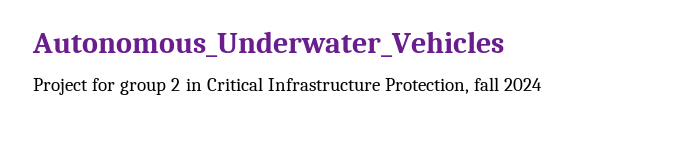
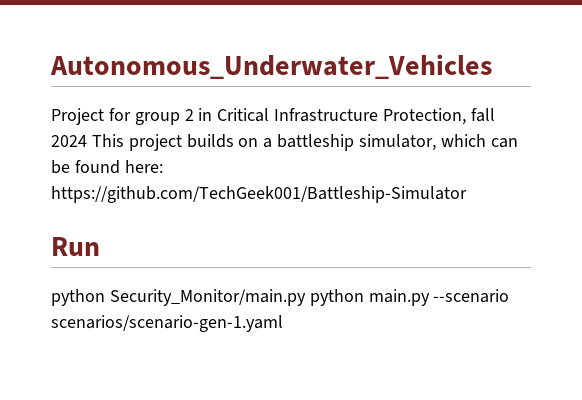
- Project for group 2 in Critical Infrastructure Protection, fall 2024
+ Project for group 2 in Critical Infrastructure Protection, fall 2024 This project builds on a battleship simulator, which can be found here: https://github.com/TechGeek001/Battleship-Simulator
+ Run
+ python Security_Monitor/main.py python main.py --scenario scenarios/scenario-gen-1.yaml

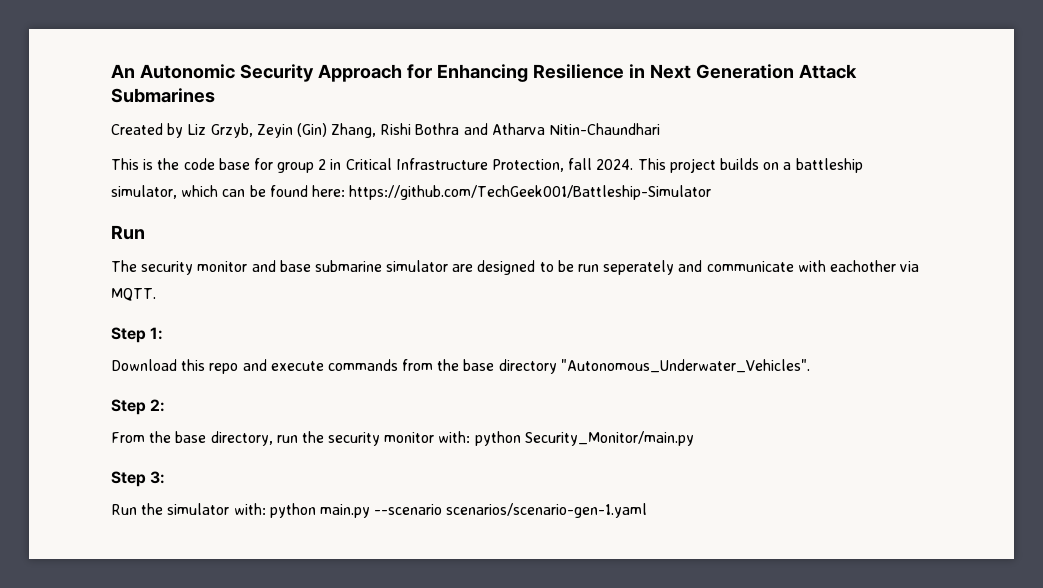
- Autonomous_Underwater_Vehicles
- Project for group 2 in Critical Infrastructure Protection, fall 2024 This project builds on a battleship simulator, which can be found here: https://github.com/TechGeek001/Battleship-Simulator
+ An Autonomic Security Approach for Enhancing Resilience in Next Generation Attack Submarines
+ Created by Liz Grzyb, Zeyin (Gin) Zhang, Rishi Bothra and Atharva Nitin-Chaundhari
+ This is the code base for group 2 in Critical Infrastructure Protection, fall 2024. This project builds on a battleship simulator, which can be found here: https://github.com/TechGeek001/Battleship-Simulator
- python Security_Monitor/main.py python main.py --scenario scenarios/scenario-gen-1.yaml
+ The security monitor and base submarine simulator are designed to be run seperately and communicate with eachother via MQTT.
+ Step 1:
+ Download this repo and execute commands from the base directory "Autonomous_Underwater_Vehicles".
+ Step 2:
+ From the base directory, run the security monitor with: python Security_Monitor/main.py
+ Step 3:
+ Run the simulator with: python main.py --scenario scenarios/scenario-gen-1.yaml

